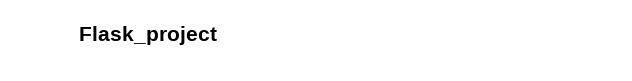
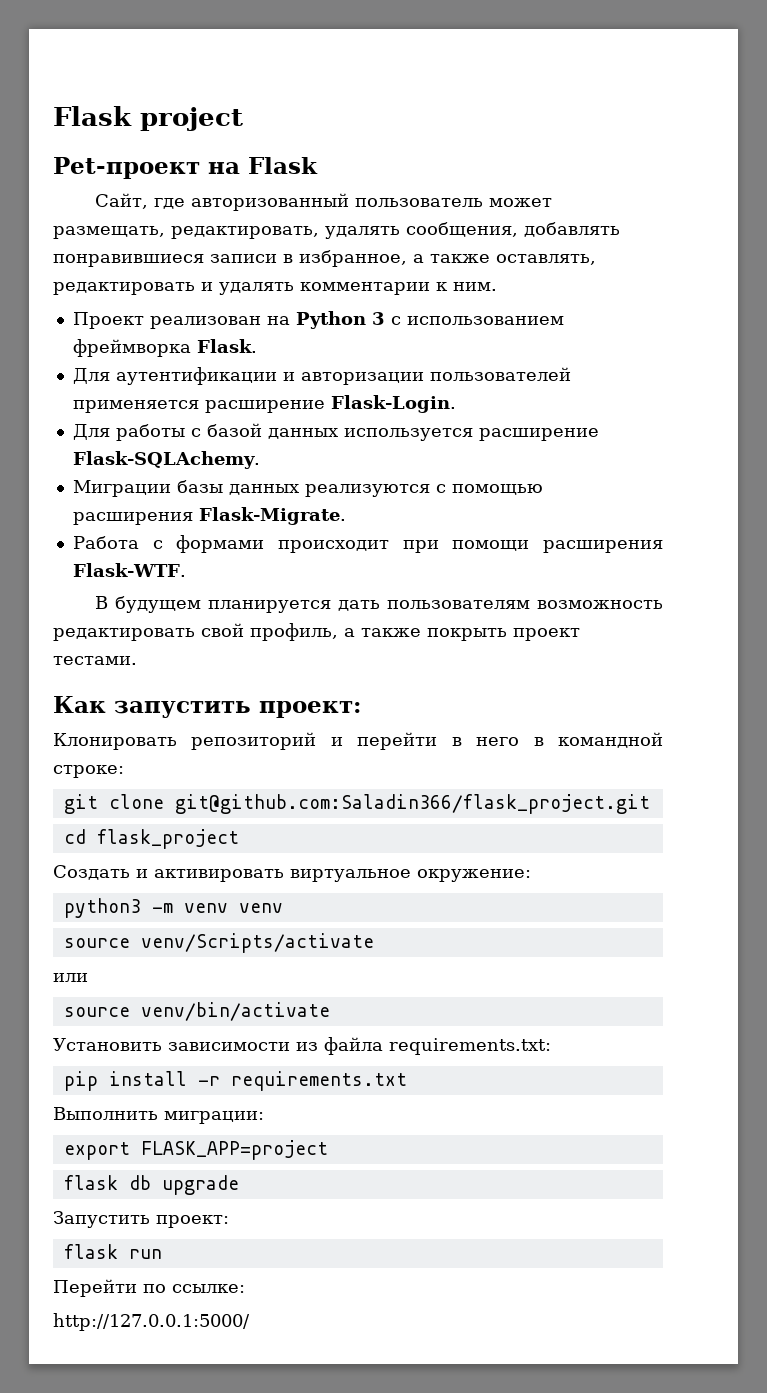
- Flask_project
+ Flask project
+ Pet-проект на Flask
+ Сайт, где авторизованный пользователь может размещать, редактировать, удалять сообщения, добавлять понравившиеся записи в избранное, а также оставлять, редактировать и удалять комментарии к ним.
+ Проект реализован на Python 3 с использованием фреймворка Flask.
+ Для аутентификации и авторизации пользователей применяется расширение Flask-Login.
+ Для работы с базой данных используется расширение Flask-SQLAchemy.
+ Миграции базы данных реализуются с помощью расширения Flask-Migrate.
+ Работа с формами происходит при помощи расширения Flask-WTF.
+ В будущем планируется дать пользователям возможность редактировать свой профиль, а также покрыть проект тестами.
+ Как запустить проект:
+ Клонировать репозиторий и перейти в него в командной строке:
+ git clone git@github.com:Saladin366/flask_project.git
+ cd flask_project
+ Cоздать и активировать виртуальное окружение:
+ python3 -m venv venv
+ source venv/Scripts/activate
+ или
+ source venv/bin/activate
+ Установить зависимости из файла requirements.txt:
+ pip install -r requirements.txt
+ Выполнить миграции:
+ export FLASK_APP=project
+ flask db upgrade
+ Запустить проект:
+ flask run
+ Перейти по ссылке:
+ http://127.0.0.1:5000/

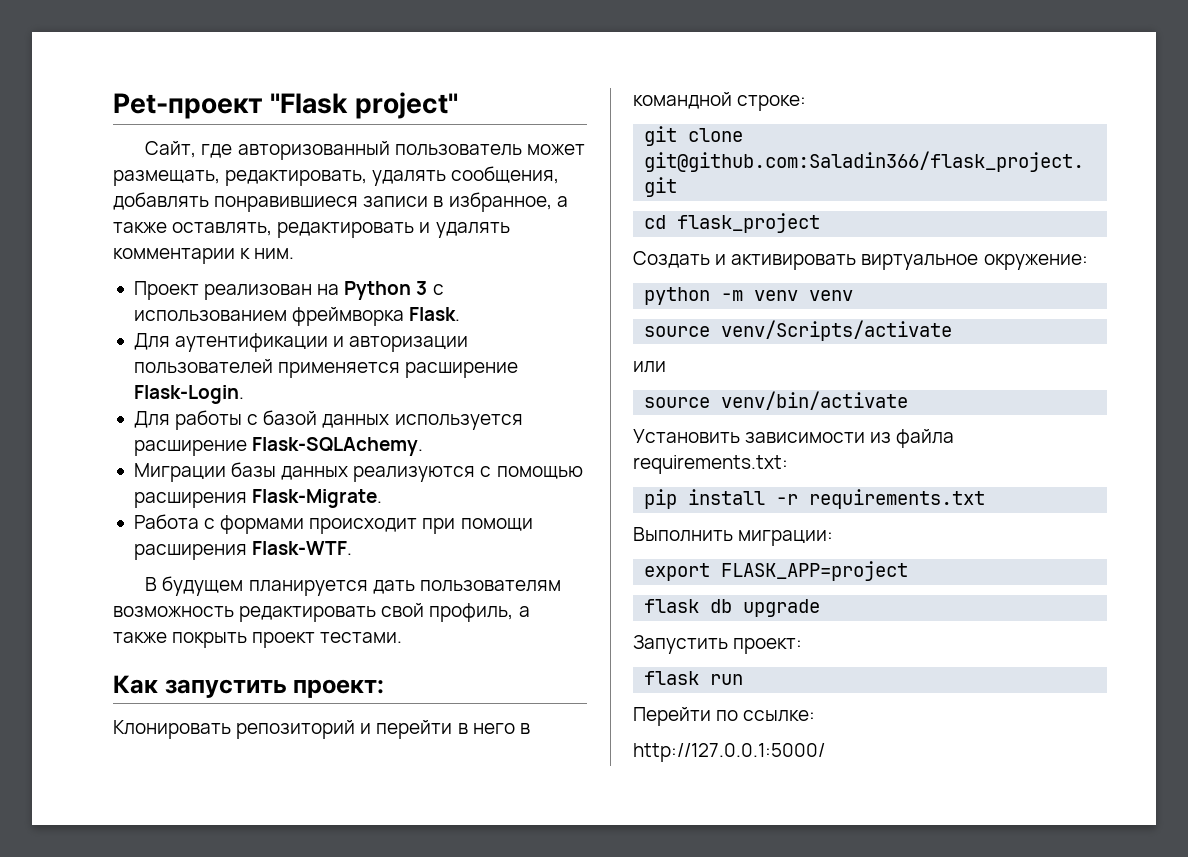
- Flask project
- Pet-проект на Flask
+ Pet-проект "Flask project"
- python3 -m venv venv
+ python -m venv venv

